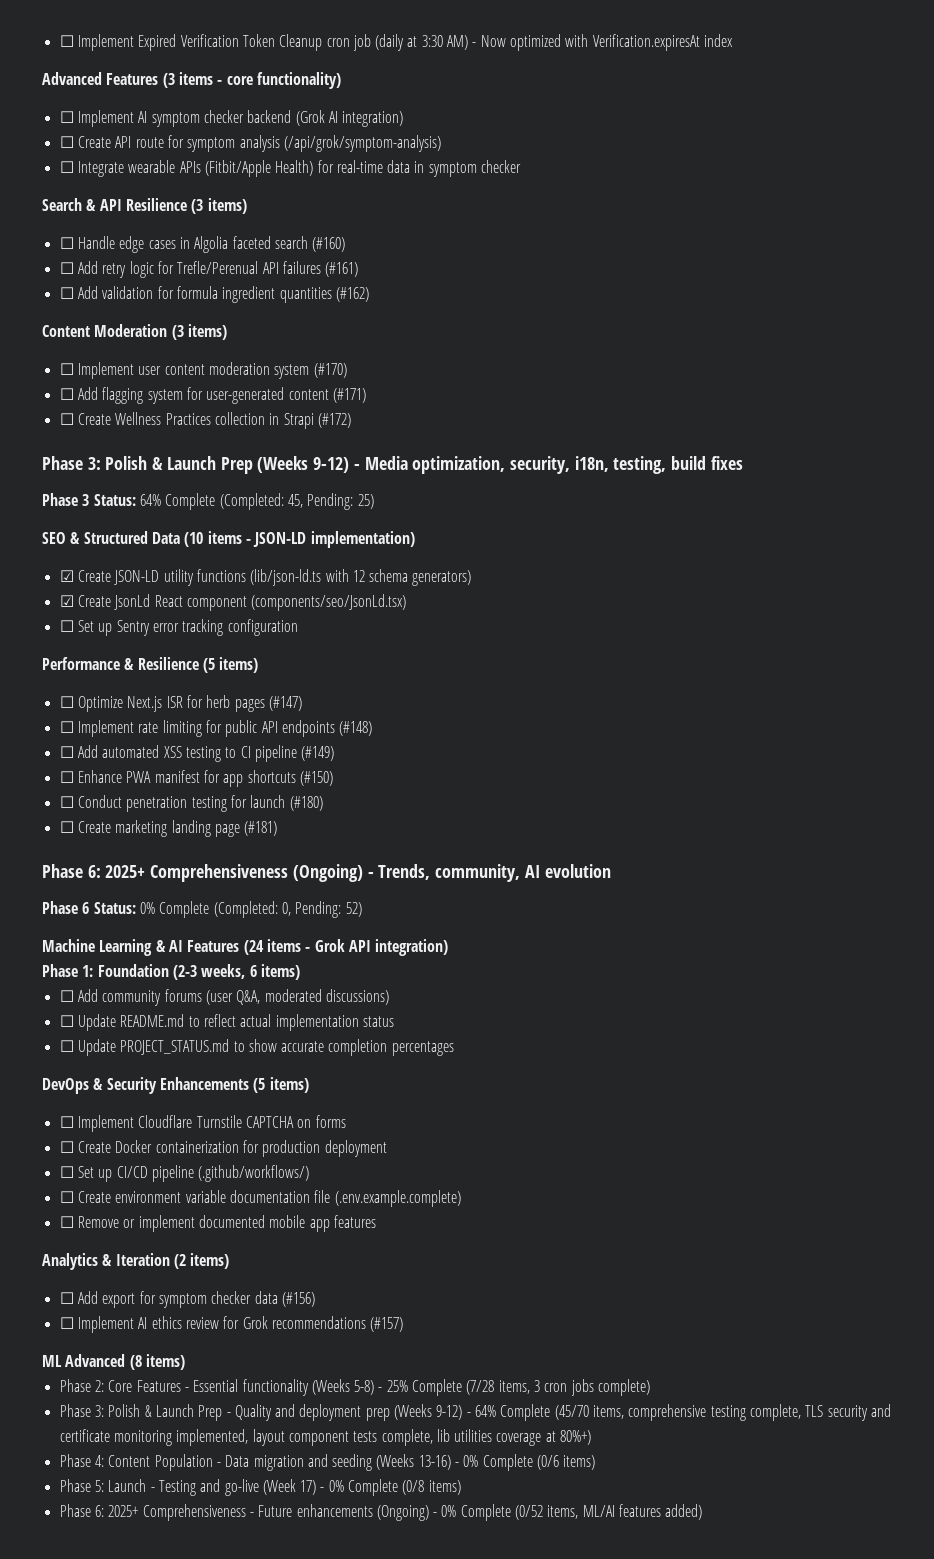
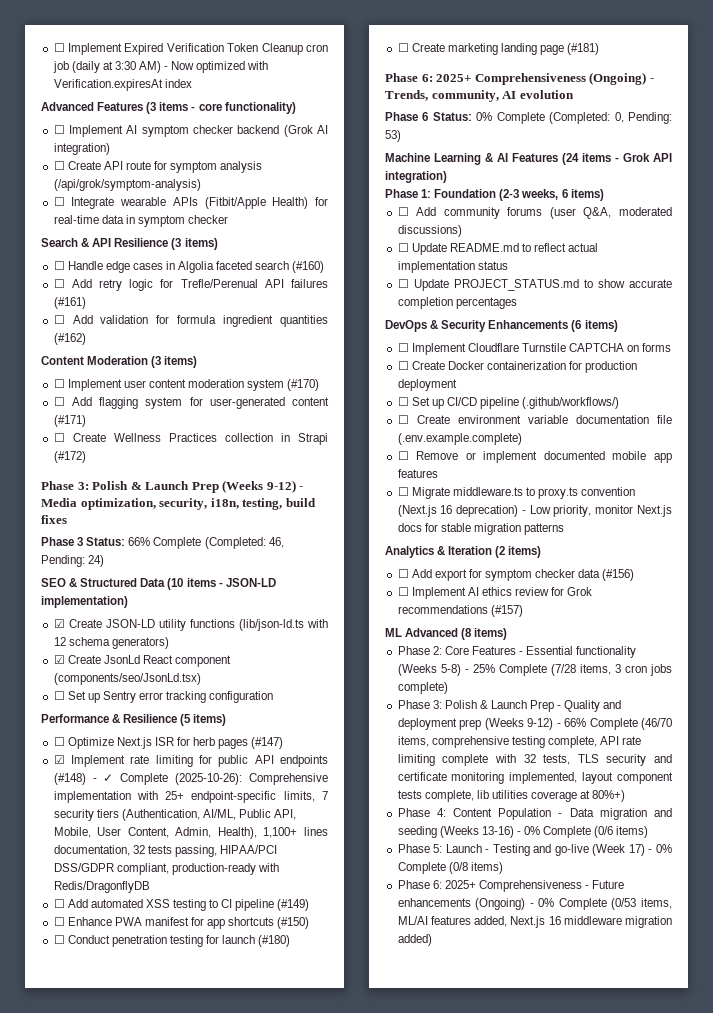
- Phase 3 Status: 64% Complete (Completed: 45, Pending: 25)
+ Phase 3 Status: 66% Complete (Completed: 46, Pending: 24)
- ☐ Implement rate limiting for public API endpoints (#148)
+ ☑ Implement rate limiting for public API endpoints (#148) - ✓ Complete (2025-10-26): Comprehensive implementation with 25+ endpoint-specific limits, 7 security tiers (Authentication, AI/ML, Public API, Mobile, User Content, Admin, Health), 1,100+ lines documentation, 32 tests passing, HIPAA/PCI DSS/GDPR compliant, production-ready with Redis/DragonflyDB
- Phase 6 Status: 0% Complete (Completed: 0, Pending: 52)
+ Phase 6 Status: 0% Complete (Completed: 0, Pending: 53)
- DevOps & Security Enhancements (5 items)
+ DevOps & Security Enhancements (6 items)
+ ☐ Migrate middleware.ts to proxy.ts convention (Next.js 16 deprecation) - Low priority, monitor Next.js docs for stable migration patterns
- Phase 3: Polish & Launch Prep - Quality and deployment prep (Weeks 9-12) - 64% Complete (45/70 items, comprehensive testing complete, TLS security and certificate monitoring implemented, layout component tests complete, lib utilities coverage at 80%+)
+ Phase 3: Polish & Launch Prep - Quality and deployment prep (Weeks 9-12) - 66% Complete (46/70 items, comprehensive testing complete, API rate limiting complete with 32 tests, TLS security and certificate monitoring implemented, layout component tests complete, lib utilities coverage at 80%+)
- Phase 6: 2025+ Comprehensiveness - Future enhancements (Ongoing) - 0% Complete (0/52 items, ML/AI features added)
+ Phase 6: 2025+ Comprehensiveness - Future enhancements (Ongoing) - 0% Complete (0/53 items, ML/AI features added, Next.js 16 middleware migration added)

